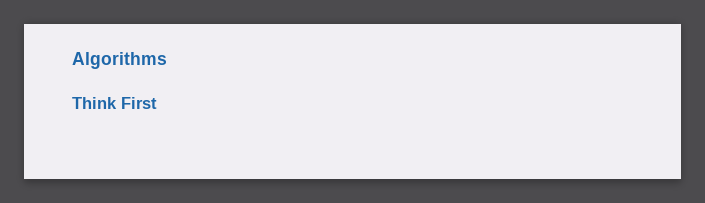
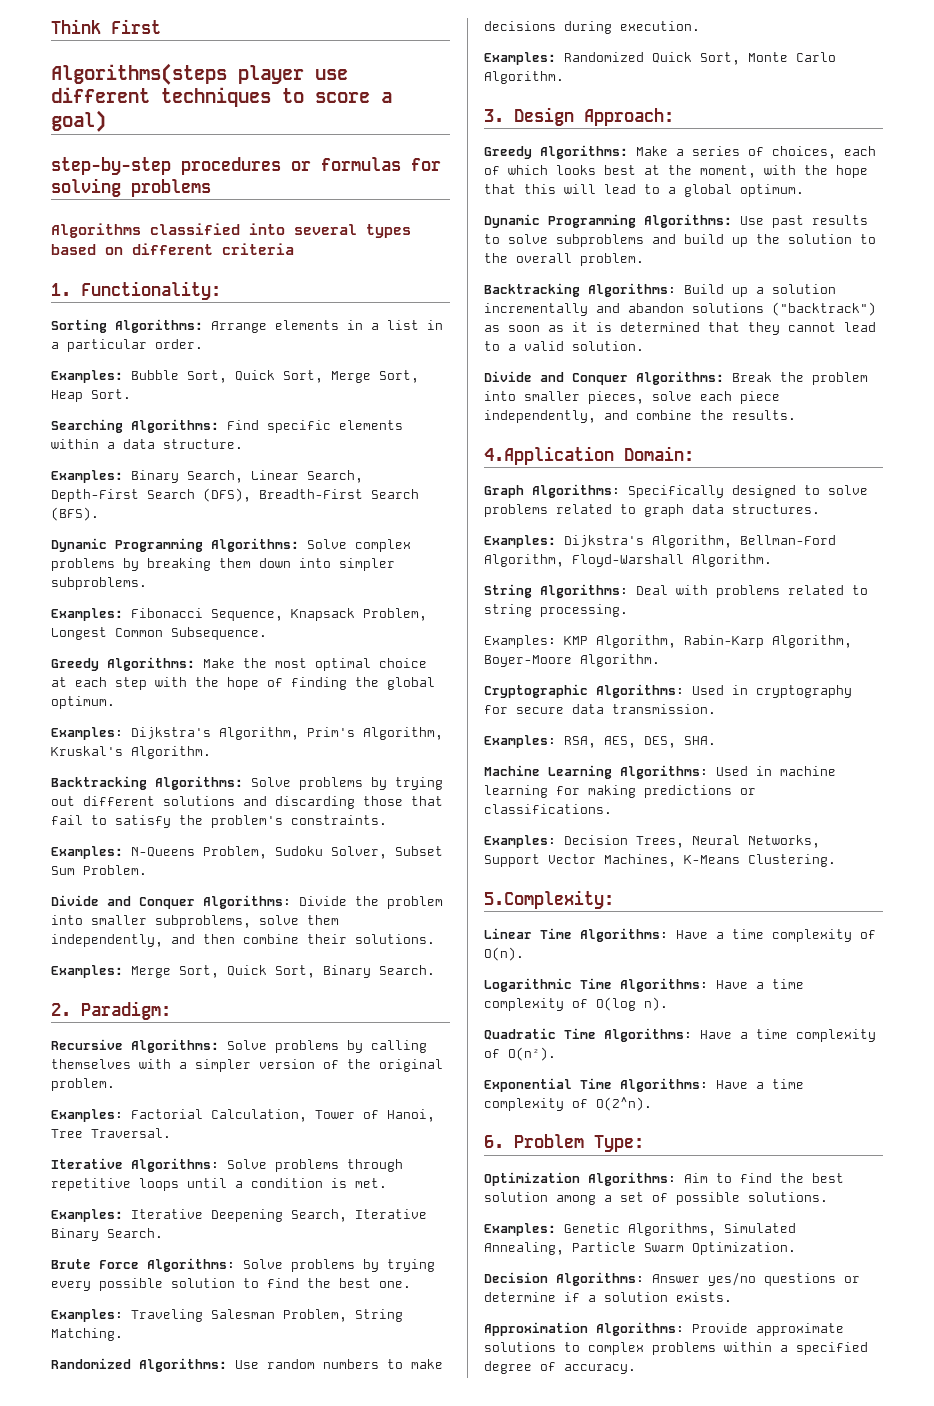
- Algorithms
+ Algorithms(steps player use different techniques to score a goal)
+ step-by-step procedures or formulas for solving problems
+ Algorithms classified into several types based on different criteria
+ 1. Functionality:
+ Sorting Algorithms: Arrange elements in a list in a particular order.
+ Examples: Bubble Sort, Quick Sort, Merge Sort, Heap Sort.
+ Searching Algorithms: Find specific elements within a data structure.
+ Examples: Binary Search, Linear Search, Depth-First Search (DFS), Breadth-First Search (BFS).
+ Dynamic Programming Algorithms: Solve complex problems by breaking them down into simpler subproblems.
+ Examples: Fibonacci Sequence, Knapsack Problem, Longest Common Subsequence.
+ Greedy Algorithms: Make the most optimal choice at each step with the hope of finding the global optimum.
+ Examples: Dijkstra's Algorithm, Prim's Algorithm, Kruskal's Algorithm.
+ Backtracking Algorithms: Solve problems by trying out different solutions and discarding those that fail to satisfy the problem's constraints.
+ Examples: N-Queens Problem, Sudoku Solver, Subset Sum Problem.
+ Divide and Conquer Algorithms: Divide the problem into smaller subproblems, solve them independently, and then combine their solutions.
+ Examples: Merge Sort, Quick Sort, Binary Search.
+ 2. Paradigm:
+ Recursive Algorithms: Solve problems by calling themselves with a simpler version of the original problem.
+ Examples: Factorial Calculation, Tower of Hanoi, Tree Traversal.
+ Iterative Algorithms: Solve problems through repetitive loops until a condition is met.
+ Examples: Iterative Deepening Search, Iterative Binary Search.
+ Brute Force Algorithms: Solve problems by trying every possible solution to find the best one.
+ Examples: Traveling Salesman Problem, String Matching.
+ Randomized Algorithms: Use random numbers to make decisions during execution.
+ Examples: Randomized Quick Sort, Monte Carlo Algorithm.
+ 3. Design Approach:
+ Greedy Algorithms: Make a series of choices, each of which looks best at the moment, with the hope that this will lead to a global optimum.
+ Dynamic Programming Algorithms: Use past results to solve subproblems and build up the solution to the overall problem.
+ Backtracking Algorithms: Build up a solution incrementally and abandon solutions ("backtrack") as soon as it is determined that they cannot lead to a valid solution.
+ Divide and Conquer Algorithms: Break the problem into smaller pieces, solve each piece independently, and combine the results.
+ 4.Application Domain:
+ Graph Algorithms: Specifically designed to solve problems related to graph data structures.
+ Examples: Dijkstra's Algorithm, Bellman-Ford Algorithm, Floyd-Warshall Algorithm.
+ String Algorithms: Deal with problems related to string processing.
+ Examples: KMP Algorithm, Rabin-Karp Algorithm, Boyer-Moore Algorithm.
+ Cryptographic Algorithms: Used in cryptography for secure data transmission.
+ Examples: RSA, AES, DES, SHA.
+ Machine Learning Algorithms: Used in machine learning for making predictions or classifications.
+ Examples: Decision Trees, Neural Networks, Support Vector Machines, K-Means Clustering.
+ 5.Complexity:
+ Linear Time Algorithms: Have a time complexity of O(n).
+ Logarithmic Time Algorithms: Have a time complexity of O(log n).
+ Quadratic Time Algorithms: Have a time complexity of O(n²).
+ Exponential Time Algorithms: Have a time complexity of O(2^n).
+ 6. Problem Type:
+ Optimization Algorithms: Aim to find the best solution among a set of possible solutions.
+ Examples: Genetic Algorithms, Simulated Annealing, Particle Swarm Optimization.
+ Decision Algorithms: Answer yes/no questions or determine if a solution exists.
+ Approximation Algorithms: Provide approximate solutions to complex problems within a specified degree of accuracy.

